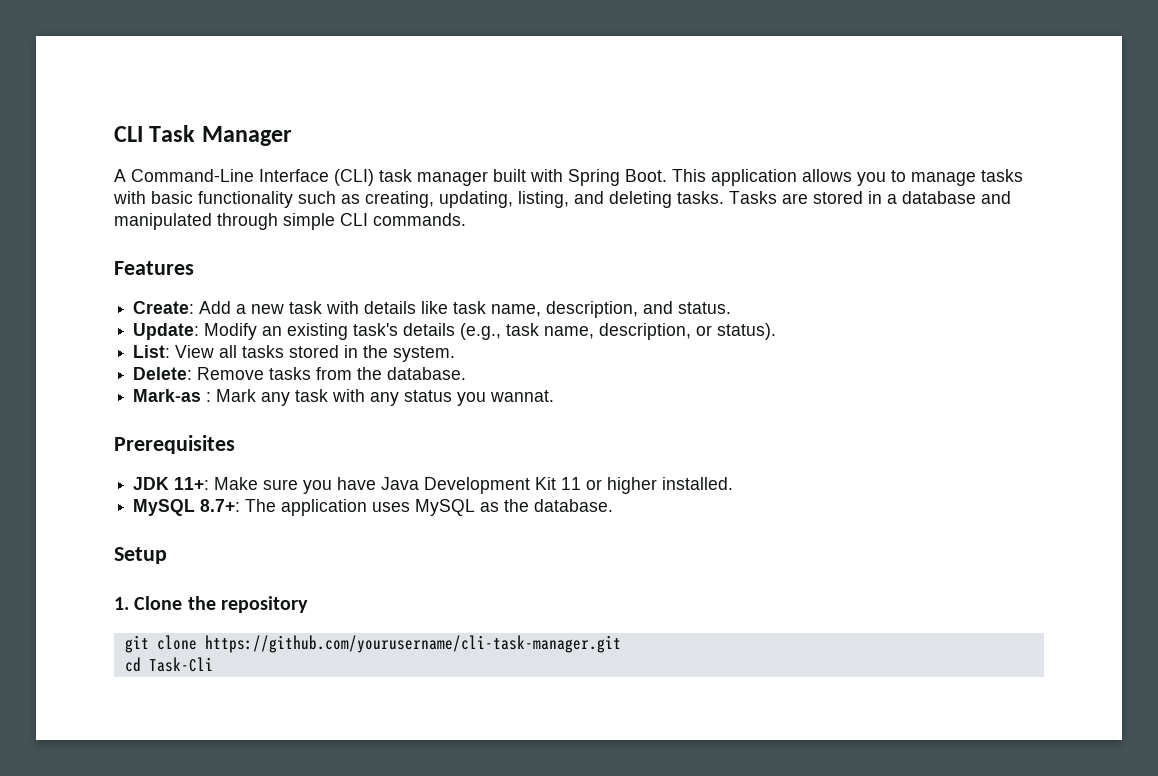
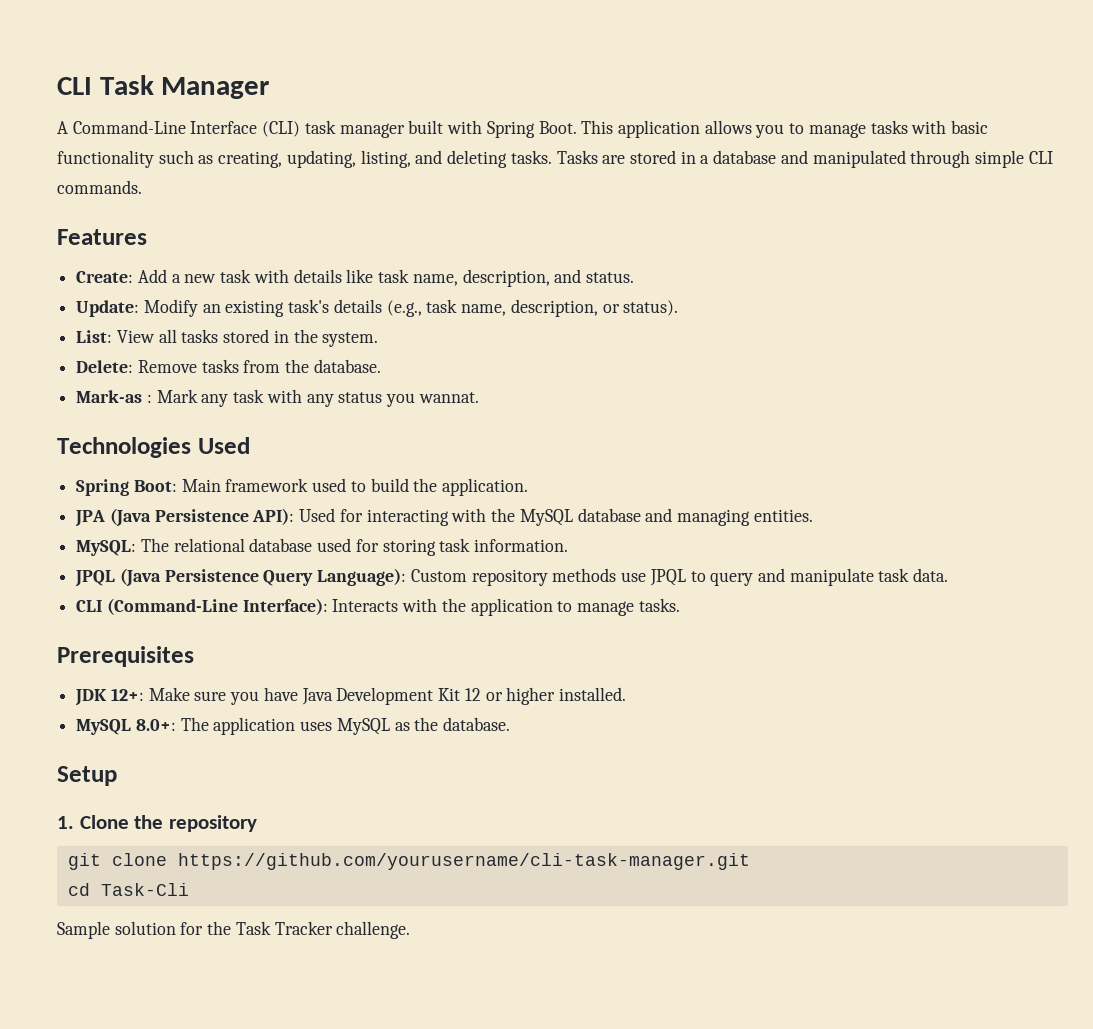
+ Technologies Used
+ Spring Boot: Main framework used to build the application.
+ JPA (Java Persistence API): Used for interacting with the MySQL database and managing entities.
+ MySQL: The relational database used for storing task information.
+ JPQL (Java Persistence Query Language): Custom repository methods use JPQL to query and manipulate task data.
+ CLI (Command-Line Interface): Interacts with the application to manage tasks.
- JDK 11+: Make sure you have Java Development Kit 11 or higher installed.
+ JDK 12+: Make sure you have Java Development Kit 12 or higher installed.
- MySQL 8.7+: The application uses MySQL as the database.
+ MySQL 8.0+: The application uses MySQL as the database.
+ Sample solution for the Task Tracker challenge.

